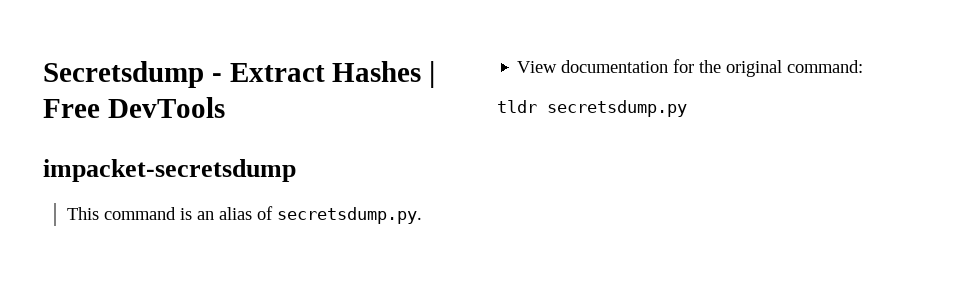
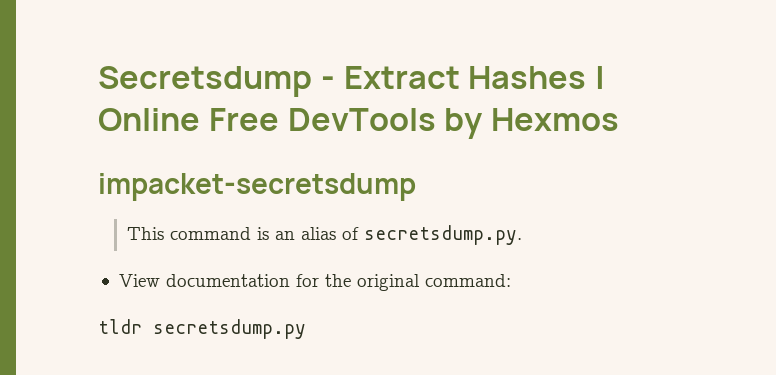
- Secretsdump - Extract Hashes | Free DevTools
+ Secretsdump - Extract Hashes | Online Free DevTools by Hexmos

